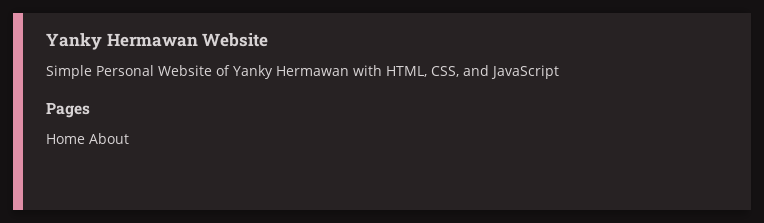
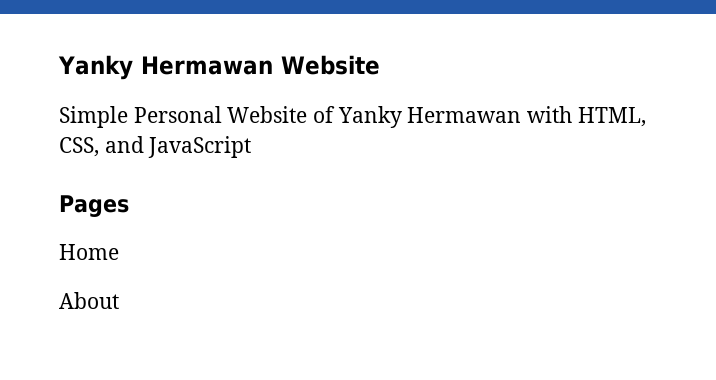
- Home About
+ Home
+ About

